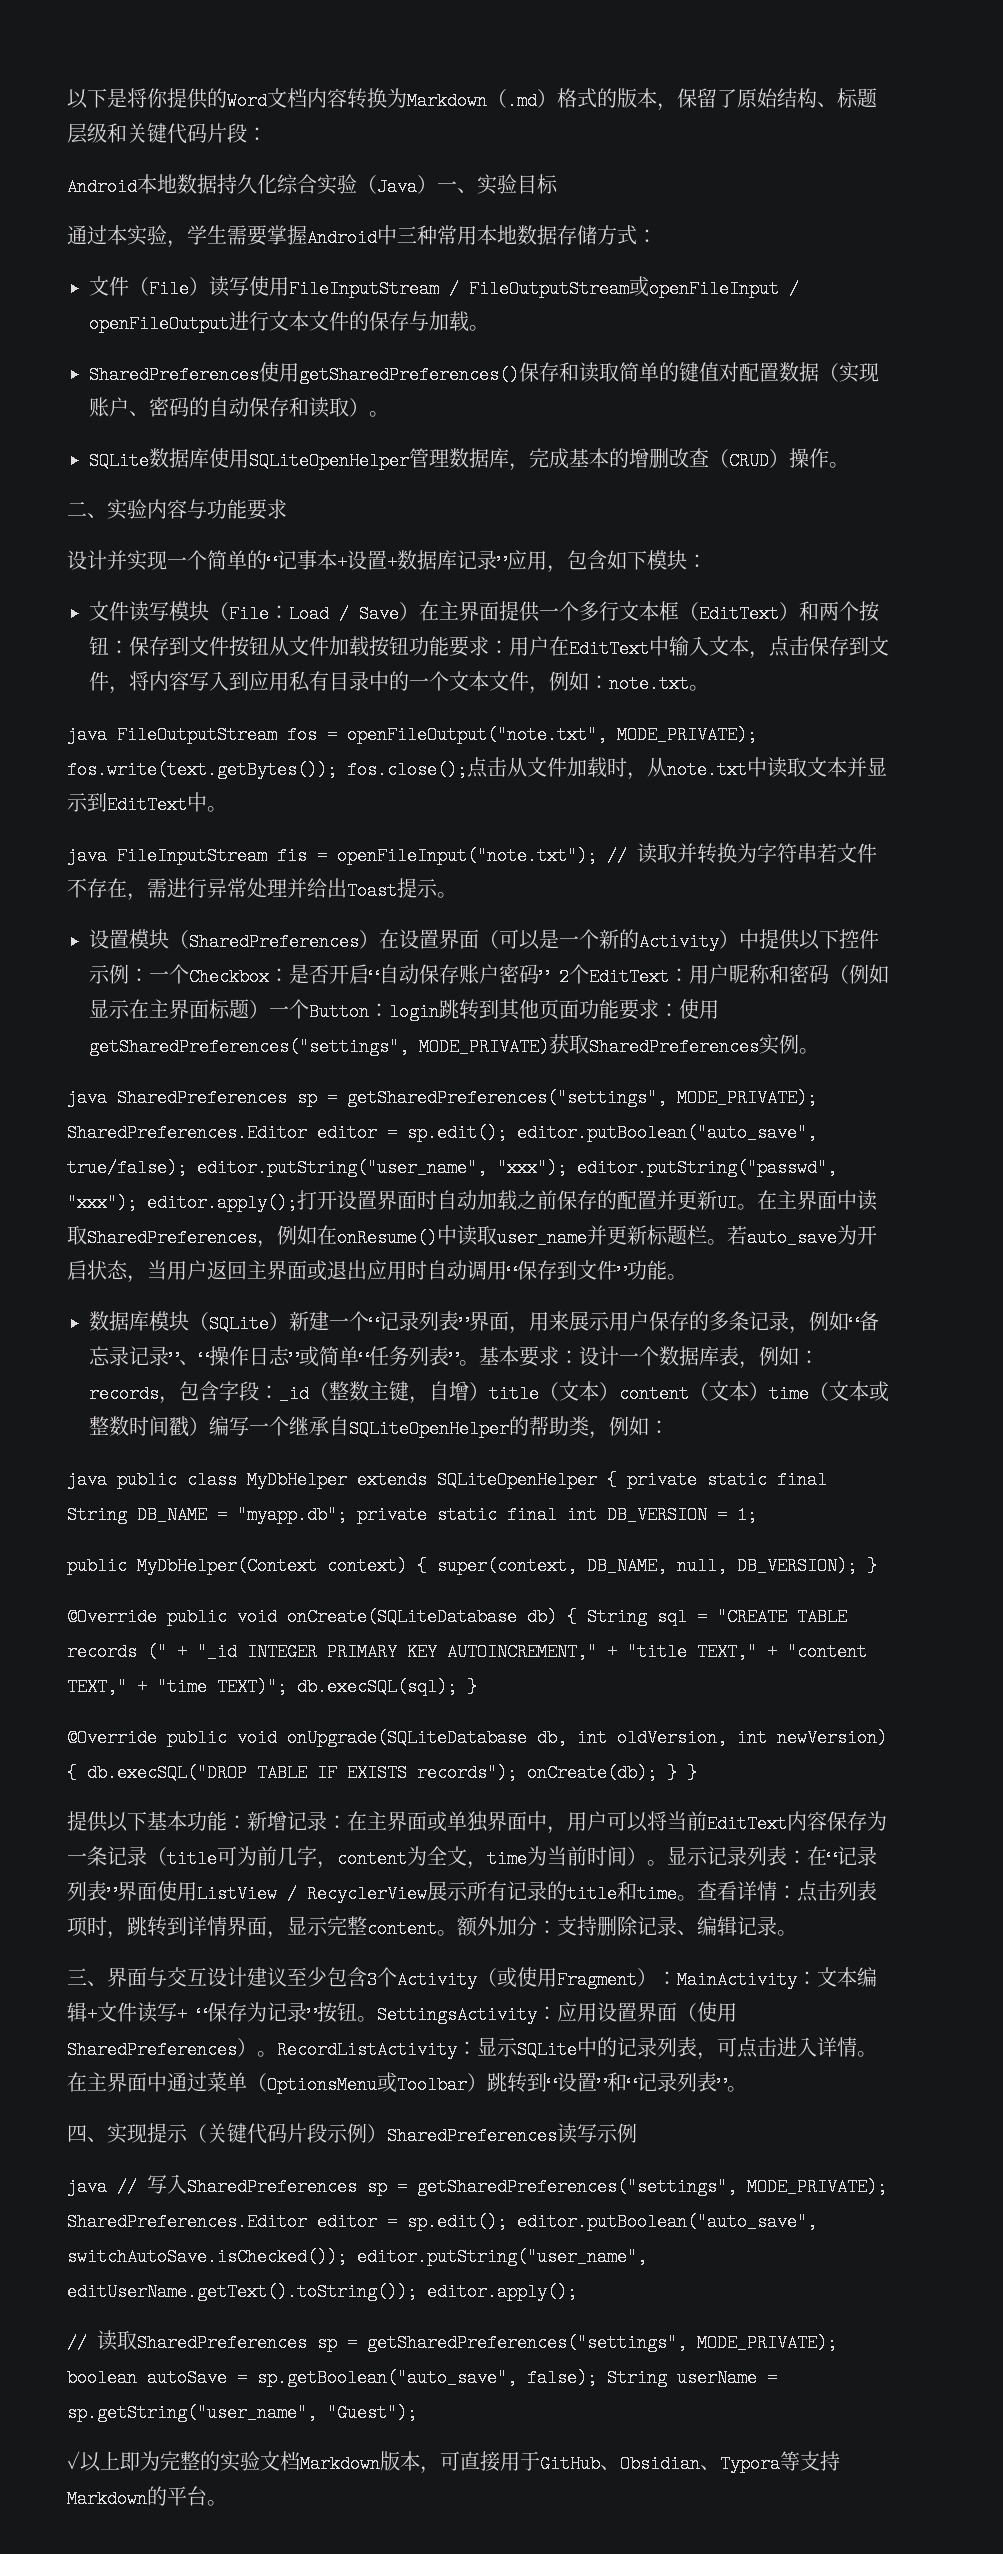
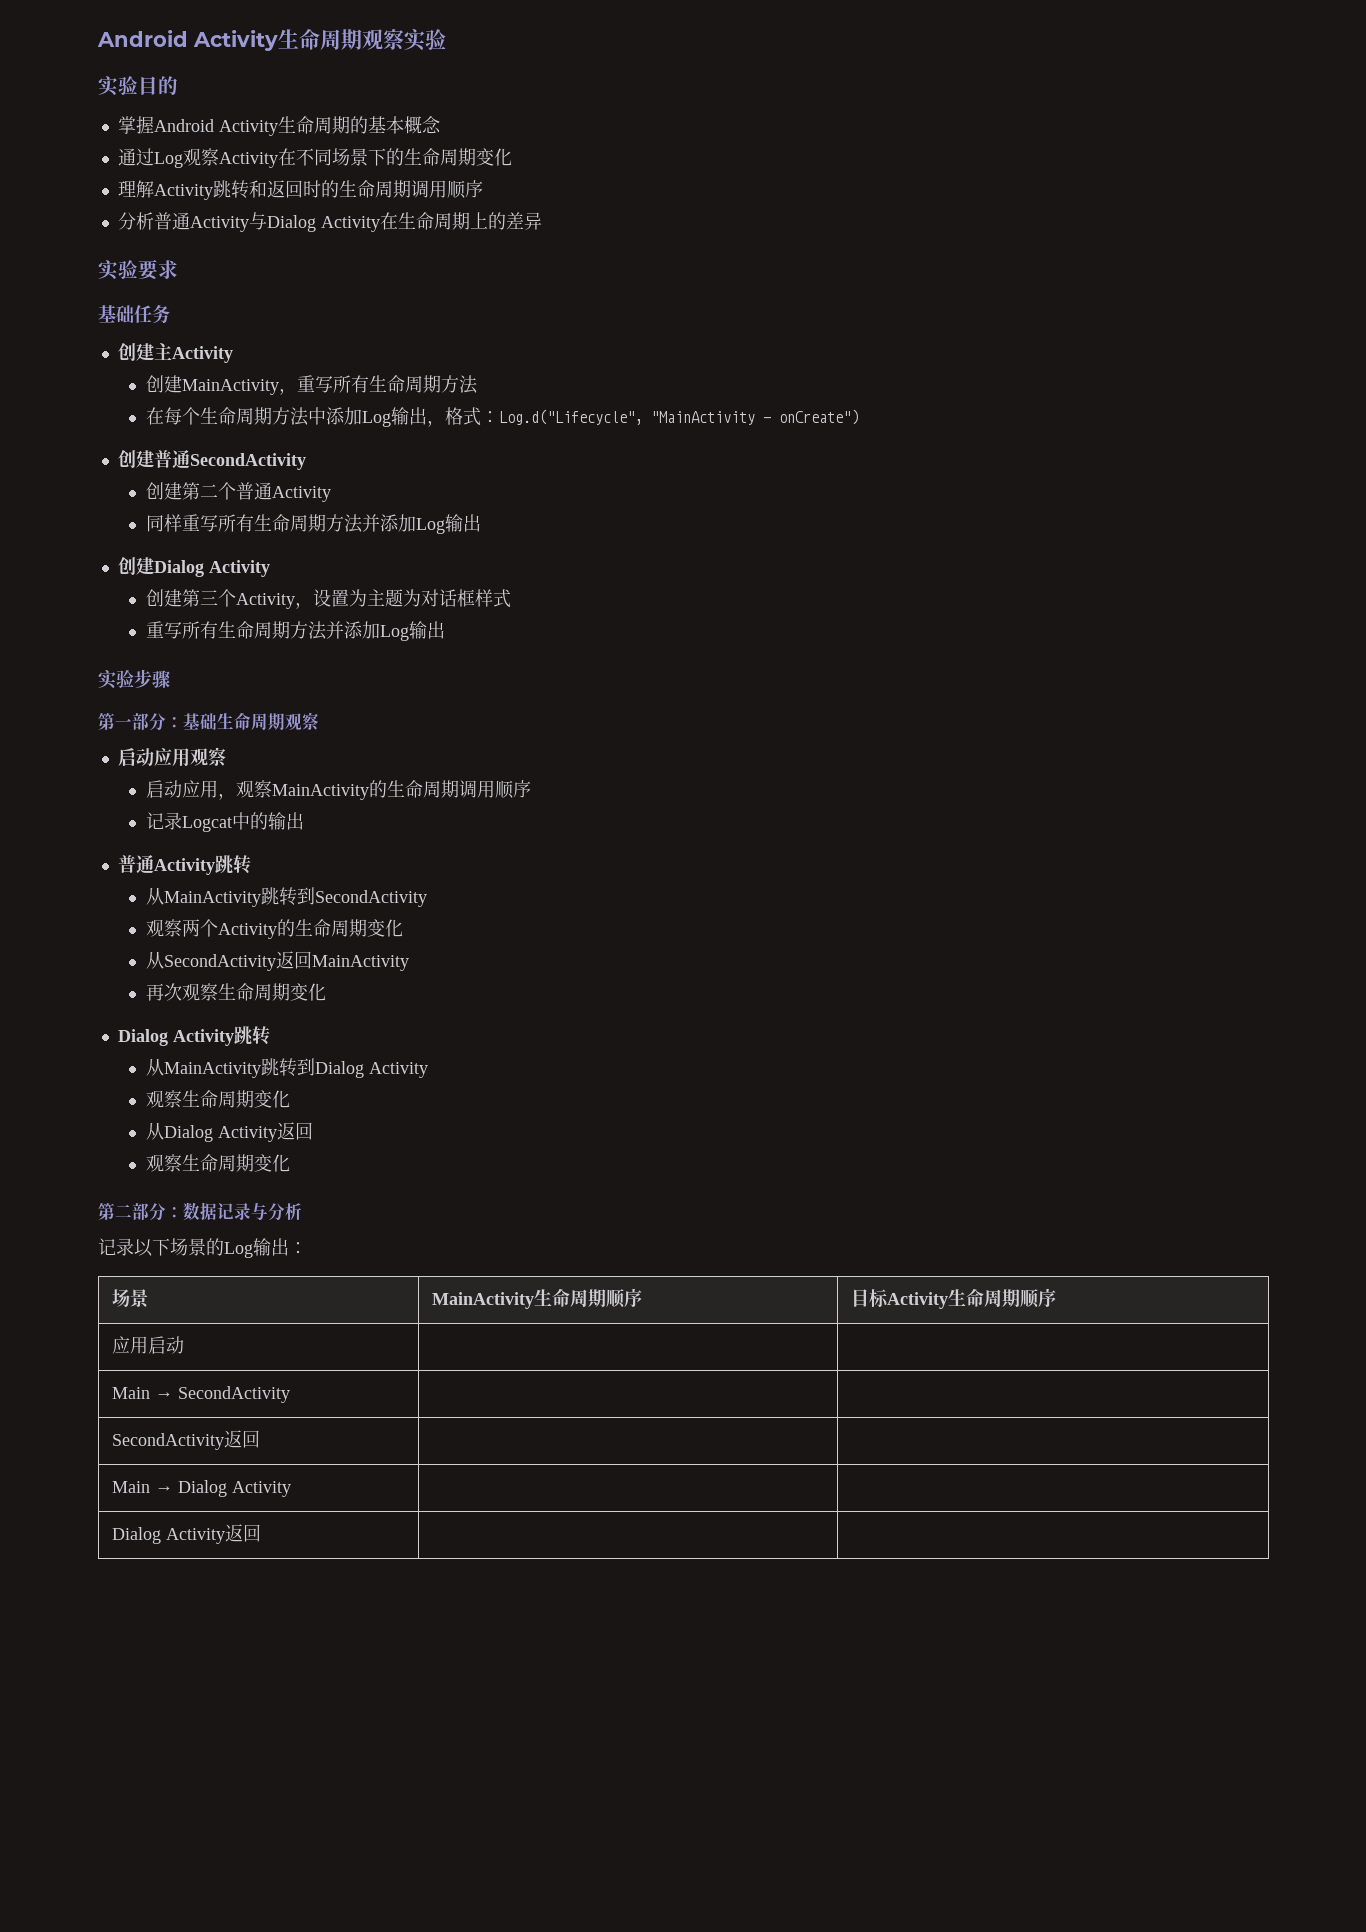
- 以下是将你提供的Word文档内容转换为Markdown（.md）格式的版本，保留了原始结构、标题层级和关键代码片段：
- Android本地数据持久化综合实验（Java）一、实验目标
- 通过本实验，学生需要掌握Android中三种常用本地数据存储方式：
- 文件（File）读写使用FileInputStream / FileOutputStream或openFileInput / openFileOutput进行文本文件的保存与加载。
- SharedPreferences使用getSharedPreferences()保存和读取简单的键值对配置数据（实现账户、密码的自动保存和读取）。
- SQLite数据库使用SQLiteOpenHelper管理数据库，完成基本的增删改查（CRUD）操作。
- 二、实验内容与功能要求
- 设计并实现一个简单的“记事本+设置+数据库记录”应用，包含如下模块：
- 文件读写模块（File：Load / Save）在主界面提供一个多行文本框（EditText）和两个按钮：保存到文件按钮从文件加载按钮功能要求：用户在EditText中输入文本，点击保存到文件，将内容写入到应用私有目录中的一个文本文件，例如：note.txt。
- java FileOutputStream fos = openFileOutput("note.txt", MODE_PRIVATE); fos.write(text.getBytes()); fos.close();点击从文件加载时，从note.txt中读取文本并显示到EditText中。
- java FileInputStream fis = openFileInput("note.txt"); // 读取并转换为字符串若文件不存在，需进行异常处理并给出Toast提示。
- 设置模块（SharedPreferences）在设置界面（可以是一个新的Activity）中提供以下控件示例：一个Checkbox：是否开启“自动保存账户密码” 2个EditText：用户昵称和密码（例如显示在主界面标题）一个Button：login跳转到其他页面功能要求：使用getSharedPreferences("settings", MODE_PRIVATE)获取SharedPreferences实例。
- java SharedPreferences sp = getSharedPreferences("settings", MODE_PRIVATE); SharedPreferences.Editor editor = sp.edit(); editor.putBoolean("auto_save", true/false); editor.putString("user_name", "xxx"); editor.putString("passwd", "xxx"); editor.apply();打开设置界面时自动加载之前保存的配置并更新UI。在主界面中读取SharedPreferences，例如在onResume()中读取user_name并更新标题栏。若auto_save为开启状态，当用户返回主界面或退出应用时自动调用“保存到文件”功能。
- 数据库模块（SQLite）新建一个“记录列表”界面，用来展示用户保存的多条记录，例如“备忘录记录”、“操作日志”或简单“任务列表”。基本要求：设计一个数据库表，例如：records，包含字段：_id（整数主键，自增）title（文本）content（文本）time（文本或整数时间戳）编写一个继承自SQLiteOpenHelper的帮助类，例如：
- java public class MyDbHelper extends SQLiteOpenHelper { private static final String DB_NAME = "myapp.db"; private static final int DB_VERSION = 1;
- public MyDbHelper(Context context) { super(context, DB_NAME, null, DB_VERSION); }
- @Override public void onCreate(SQLiteDatabase db) { String sql = "CREATE TABLE records (" + "_id INTEGER PRIMARY KEY AUTOINCREMENT," + "title TEXT," + "content TEXT," + "time TEXT)"; db.execSQL(sql); }
- @Override public void onUpgrade(SQLiteDatabase db, int oldVersion, int newVersion) { db.execSQL("DROP TABLE IF EXISTS records"); onCreate(db); } }
- 提供以下基本功能：新增记录：在主界面或单独界面中，用户可以将当前EditText内容保存为一条记录（title可为前几字，content为全文，time为当前时间）。显示记录列表：在“记录列表”界面使用ListView / RecyclerView展示所有记录的title和time。查看详情：点击列表项时，跳转到详情界面，显示完整content。额外加分：支持删除记录、编辑记录。
- 三、界面与交互设计建议至少包含3个Activity（或使用Fragment）：MainActivity：文本编辑+文件读写+ “保存为记录”按钮。SettingsActivity：应用设置界面（使用SharedPreferences）。RecordListActivity：显示SQLite中的记录列表，可点击进入详情。在主界面中通过菜单（OptionsMenu或Toolbar）跳转到“设置”和“记录列表”。
- 四、实现提示（关键代码片段示例）SharedPreferences读写示例
- java // 写入SharedPreferences sp = getSharedPreferences("settings", MODE_PRIVATE); SharedPreferences.Editor editor = sp.edit(); editor.putBoolean("auto_save", switchAutoSave.isChecked()); editor.putString("user_name", editUserName.getText().toString()); editor.apply();
- // 读取SharedPreferences sp = getSharedPreferences("settings", MODE_PRIVATE); boolean autoSave = sp.getBoolean("auto_save", false); String userName = sp.getString("user_name", "Guest");
- ✓以上即为完整的实验文档Markdown版本，可直接用于GitHub、Obsidian、Typora等支持Markdown的平台。
+ Android Activity生命周期观察实验
+ 实验目的
+ 掌握Android Activity生命周期的基本概念
+ 通过Log观察Activity在不同场景下的生命周期变化
+ 理解Activity跳转和返回时的生命周期调用顺序
+ 分析普通Activity与Dialog Activity在生命周期上的差异
+ 实验要求
+ 基础任务
+ 创建主Activity
+ 创建MainActivity，重写所有生命周期方法
+ 在每个生命周期方法中添加Log输出，格式：Log.d("Lifecycle", "MainActivity - onCreate")
+ 创建普通SecondActivity
+ 创建第二个普通Activity
+ 同样重写所有生命周期方法并添加Log输出
+ 创建Dialog Activity
+ 创建第三个Activity，设置为主题为对话框样式
+ 重写所有生命周期方法并添加Log输出
+ 实验步骤
+ 第一部分：基础生命周期观察
+ 启动应用观察
+ 启动应用，观察MainActivity的生命周期调用顺序
+ 记录Logcat中的输出
+ 普通Activity跳转
+ 从MainActivity跳转到SecondActivity
+ 观察两个Activity的生命周期变化
+ 从SecondActivity返回MainActivity
+ 再次观察生命周期变化
+ Dialog Activity跳转
+ 从MainActivity跳转到Dialog Activity
+ 观察生命周期变化
+ 从Dialog Activity返回
+ 观察生命周期变化
+ 第二部分：数据记录与分析
+ 记录以下场景的Log输出：
+ 场景 | MainActivity生命周期顺序 | 目标Activity生命周期顺序
+ 应用启动 | |
+ Main → SecondActivity | |
+ SecondActivity返回 | |
+ Main → Dialog Activity | |
+ Dialog Activity返回 | |

